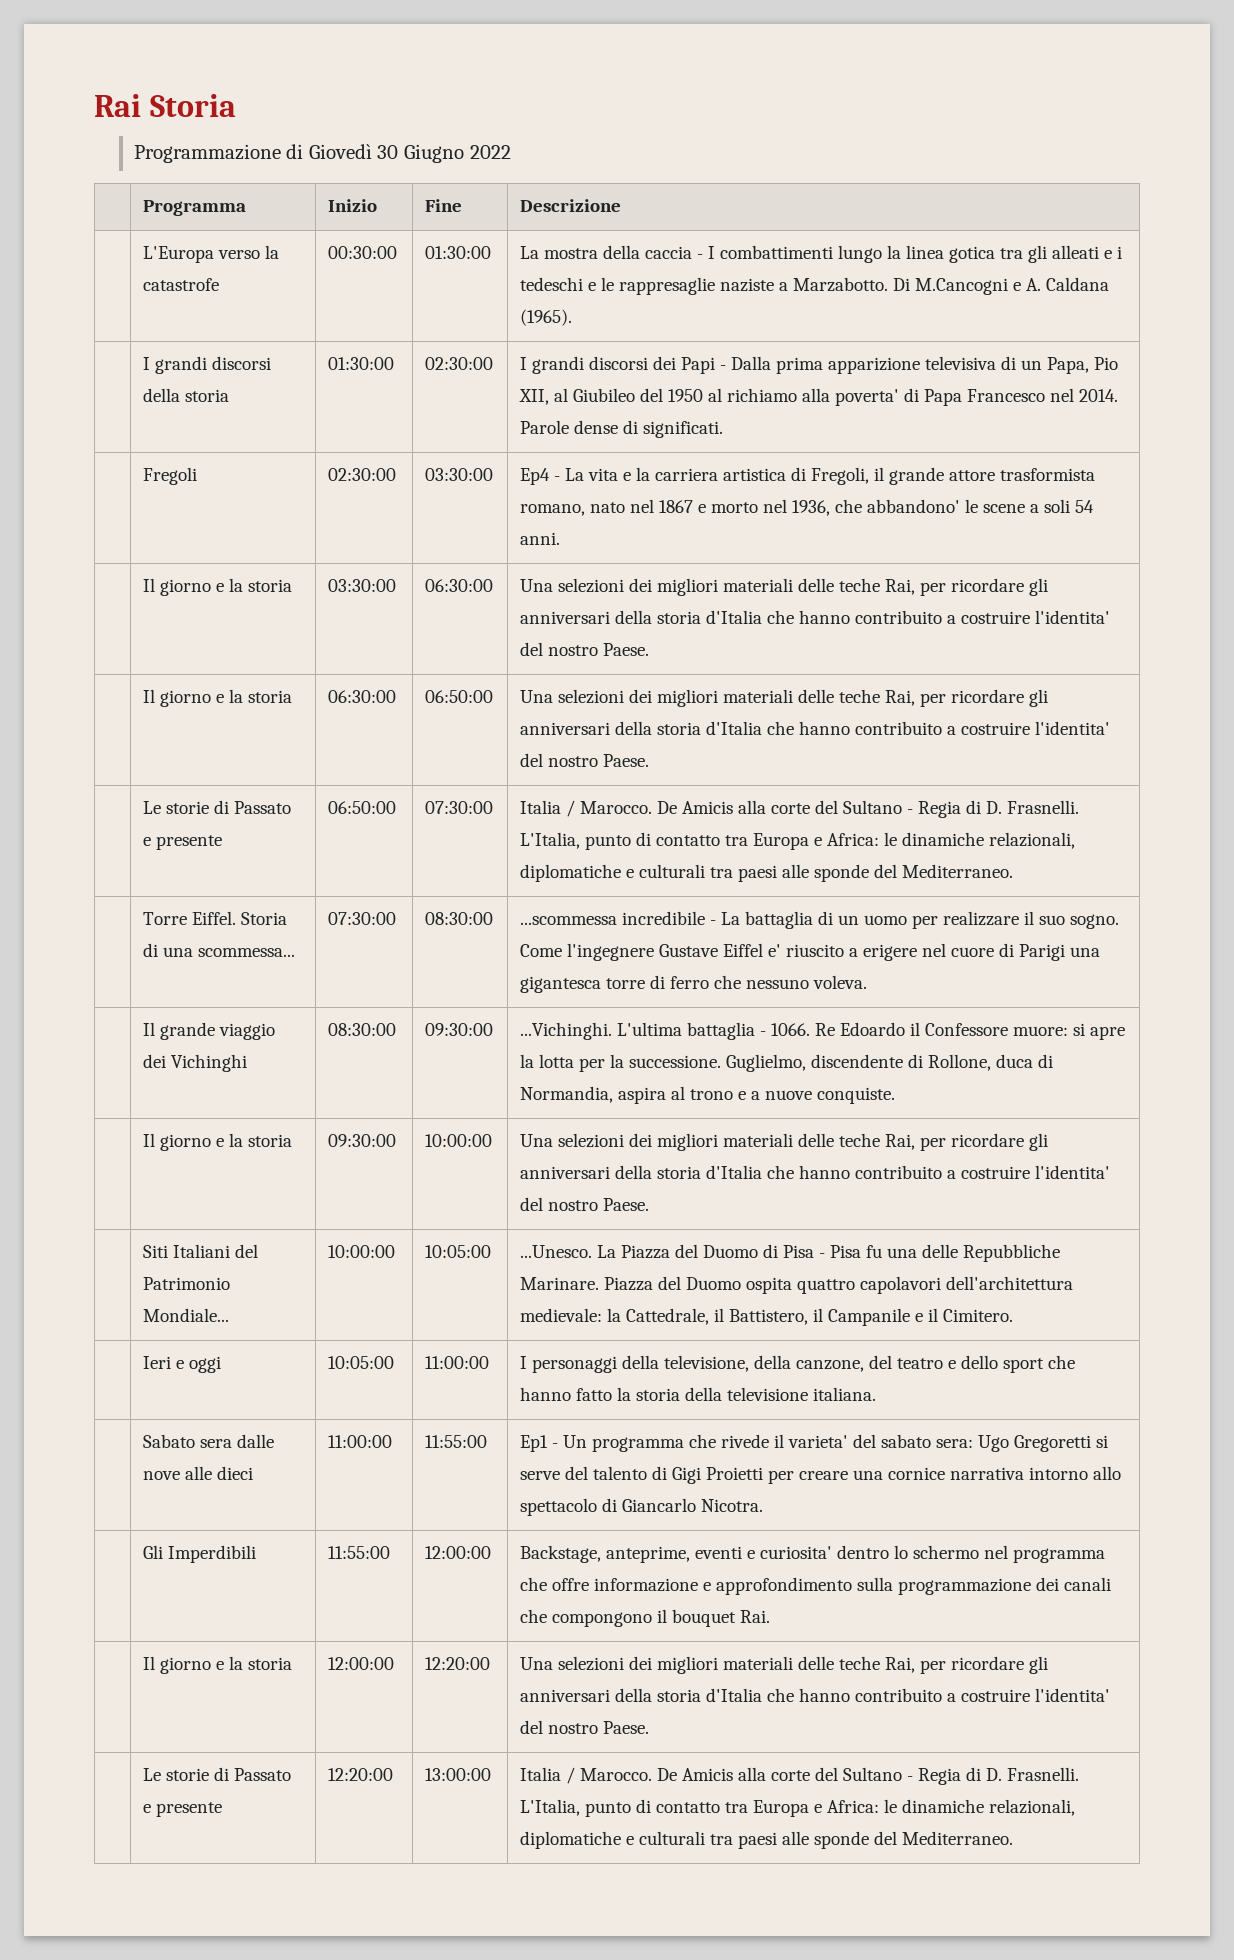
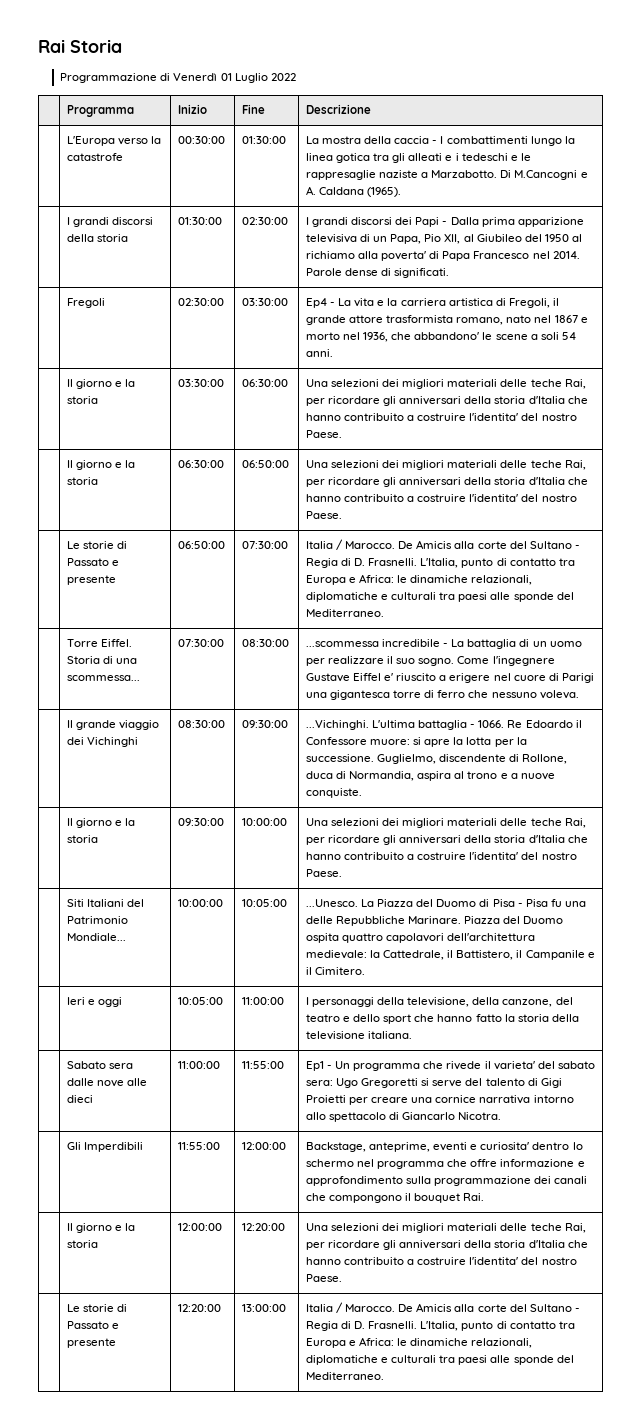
- Programmazione di Giovedì 30 Giugno 2022
+ Programmazione di Venerdì 01 Luglio 2022

